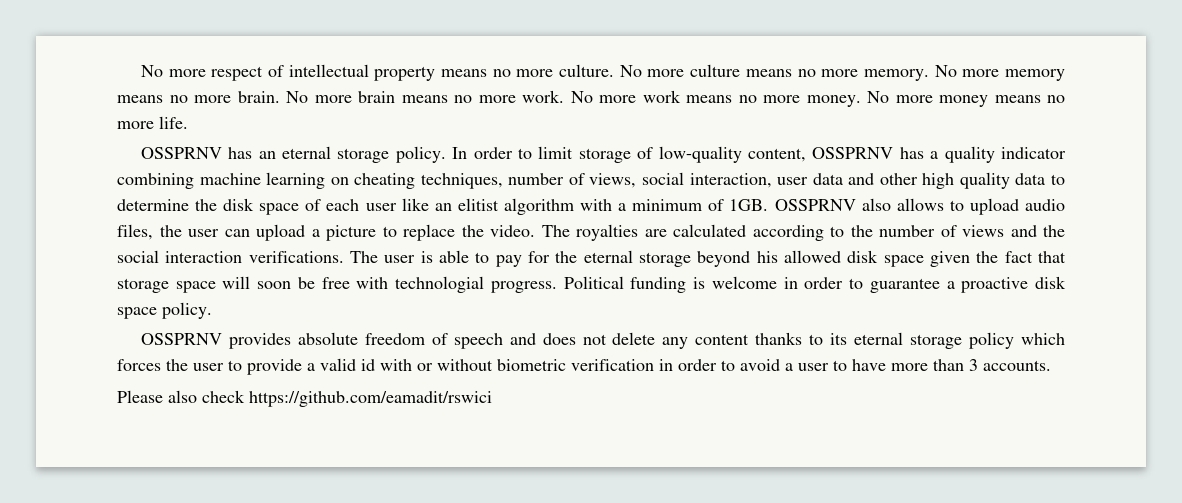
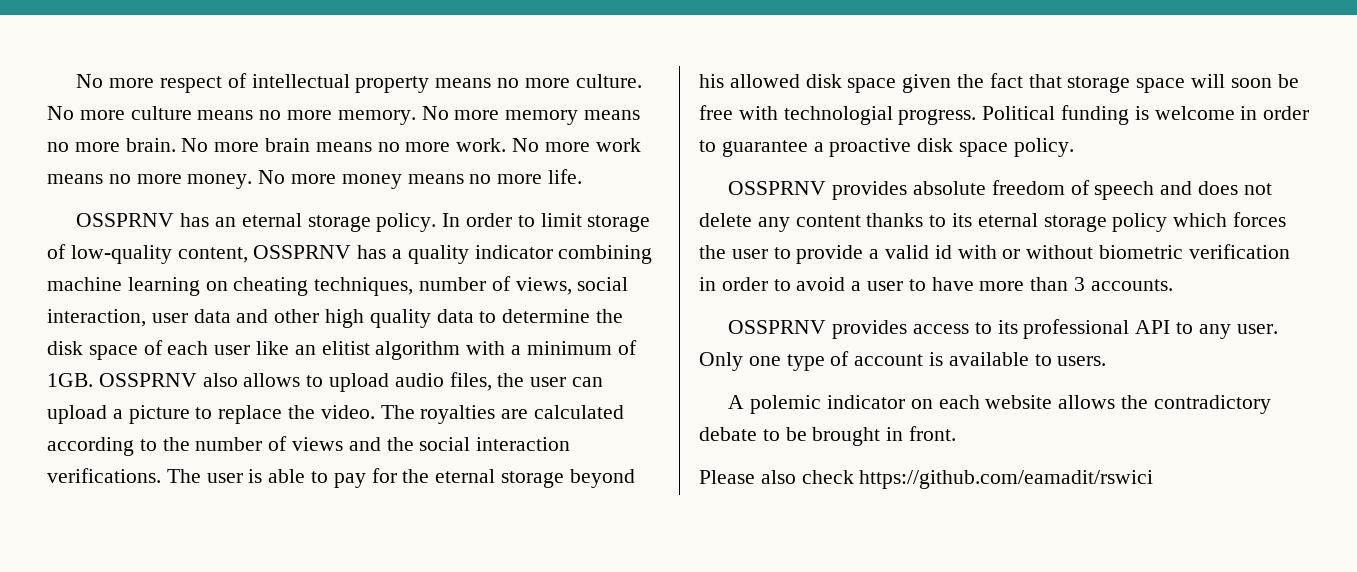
+ OSSPRNV provides access to its professional API to any user. Only one type of account is available to users.
+ A polemic indicator on each website allows the contradictory debate to be brought in front.

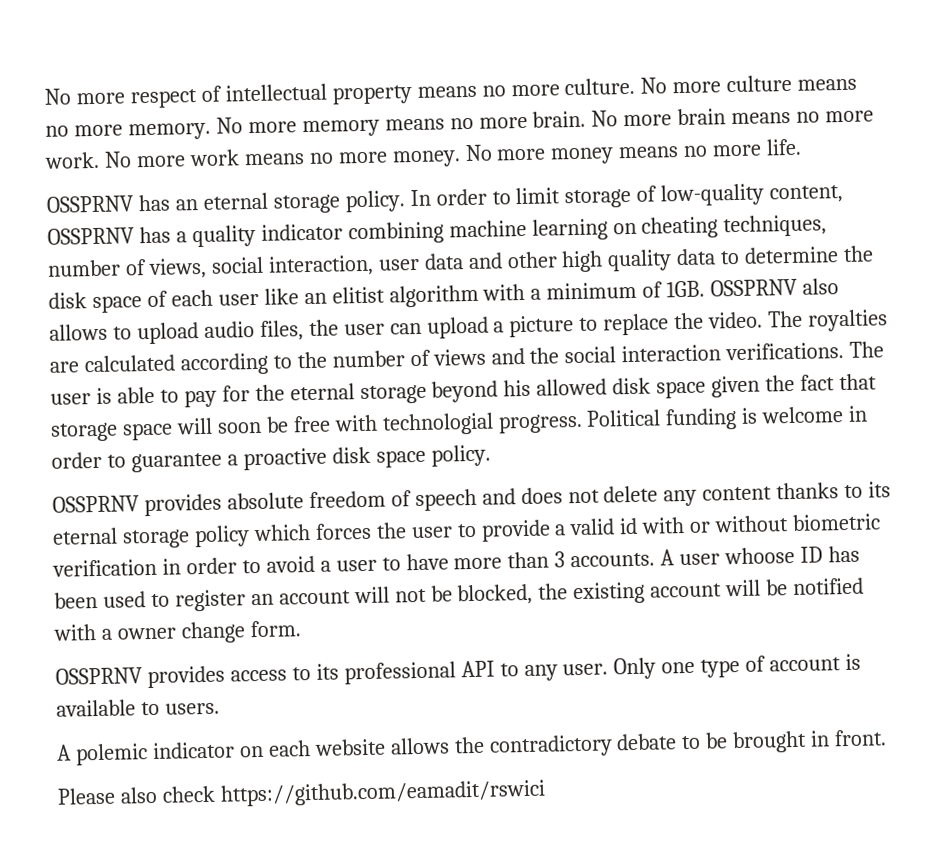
+ A user whoose ID has been used to register an account will not be blocked, the existing account will be notified with a owner change form.

